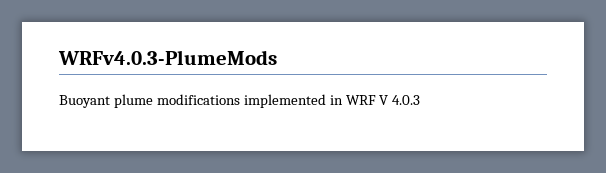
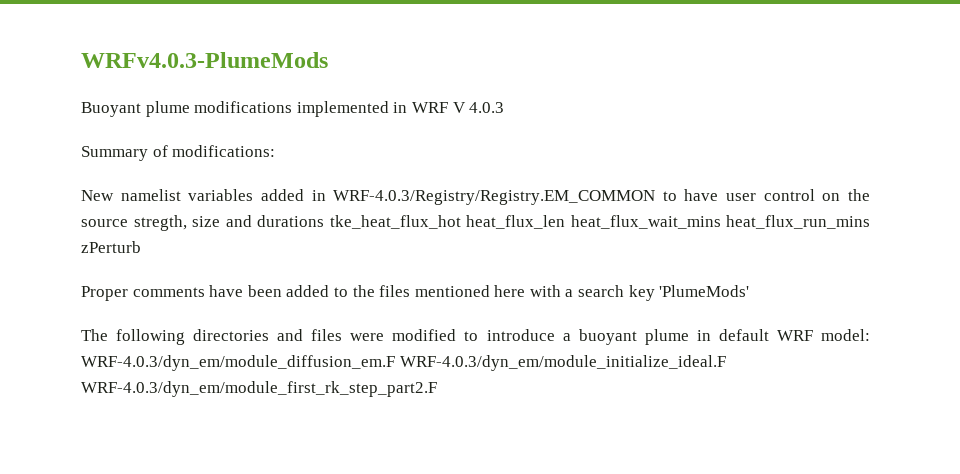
+ Summary of modifications:
+ New namelist variables added in WRF-4.0.3/Registry/Registry.EM_COMMON to have user control on the source stregth, size and durations tke_heat_flux_hot heat_flux_len heat_flux_wait_mins heat_flux_run_mins zPerturb
+ Proper comments have been added to the files mentioned here with a search key 'PlumeMods'
+ The following directories and files were modified to introduce a buoyant plume in default WRF model: WRF-4.0.3/dyn_em/module_diffusion_em.F WRF-4.0.3/dyn_em/module_initialize_ideal.F WRF-4.0.3/dyn_em/module_first_rk_step_part2.F

